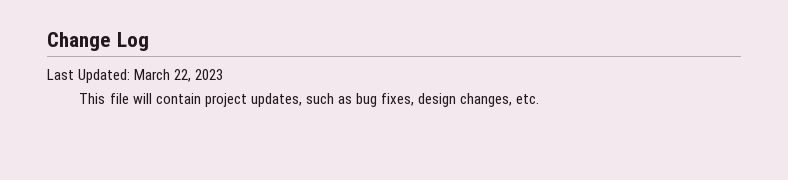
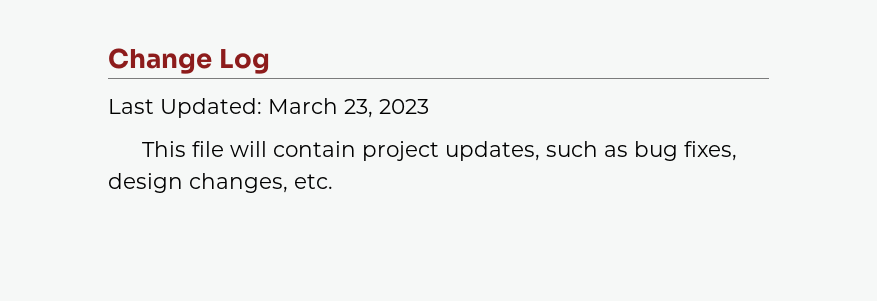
- Last Updated: March 22, 2023
+ Last Updated: March 23, 2023

